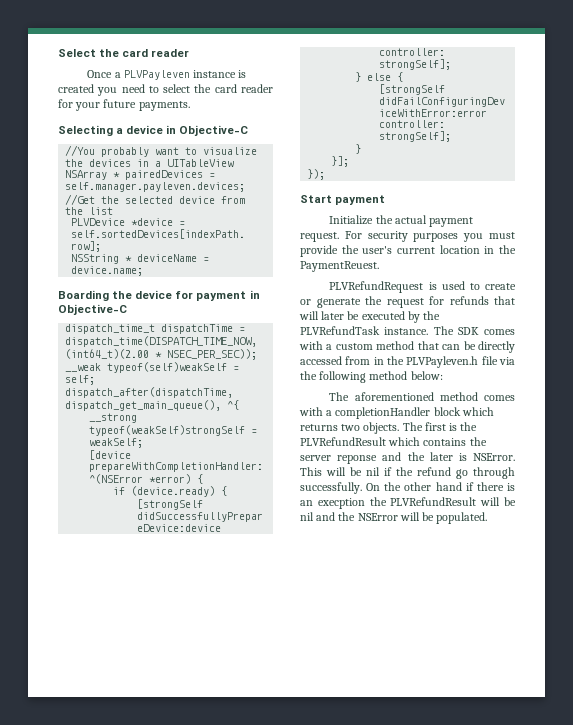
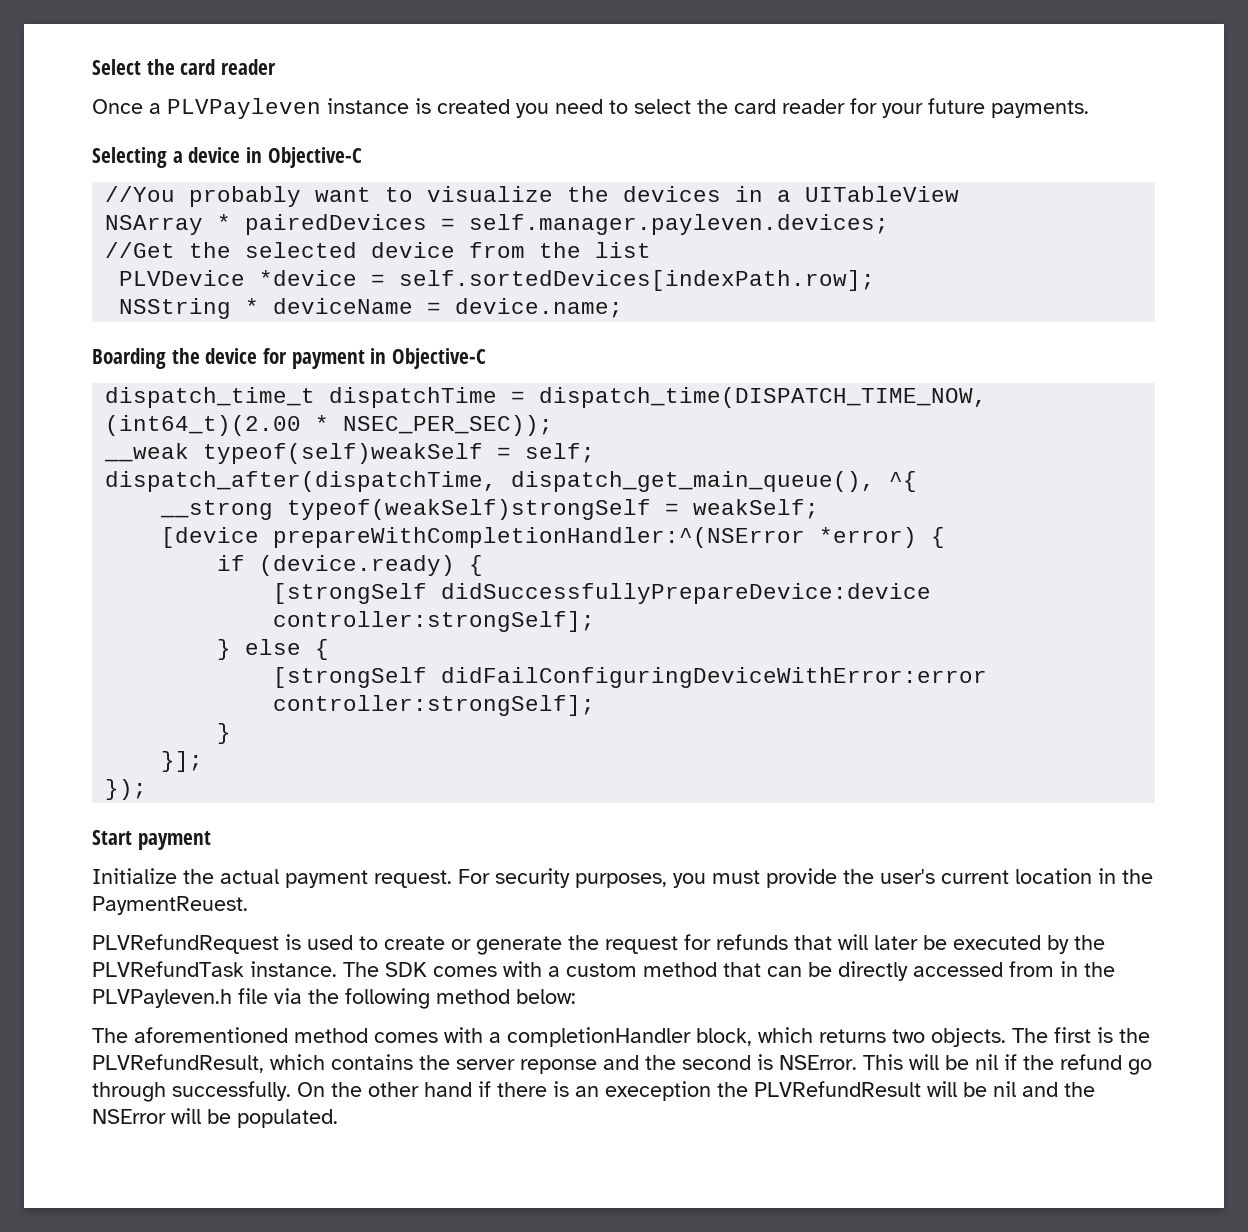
- For security purposes you must provide the user's current location in the PaymentReuest.
+ For security purposes, you must provide the user's current location in the PaymentReuest.
- The aforementioned method comes with a completionHandler block which returns two objects.
+ The aforementioned method comes with a completionHandler block, which returns two objects.
- The first is the PLVRefundResult which contains the server reponse and the later is NSError.
+ The first is the PLVRefundResult, which contains the server reponse and the second is NSError.
- On the other hand if there is an execption the PLVRefundResult will be nil and the NSError will be populated.
+ On the other hand if there is an exeception the PLVRefundResult will be nil and the NSError will be populated.

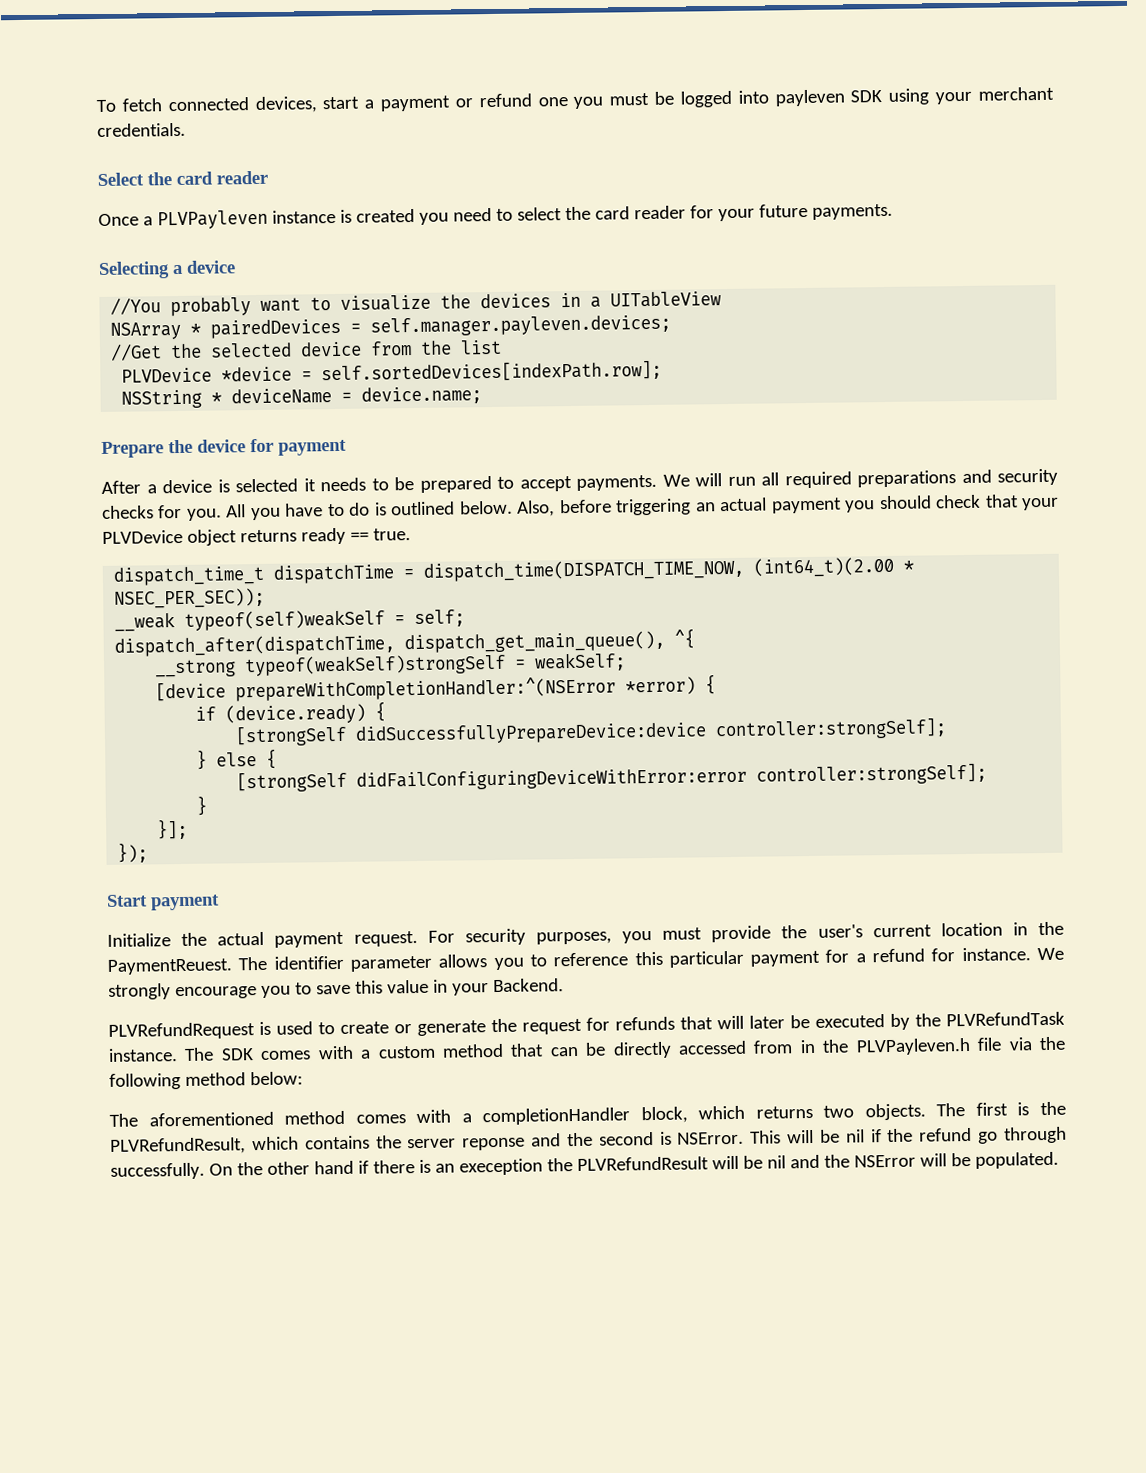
+ To fetch connected devices, start a payment or refund one you must be logged into payleven SDK using your merchant credentials.
- Selecting a device in Objective-C
+ Selecting a device
- Boarding the device for payment in Objective-C
+ Prepare the device for payment
+ After a device is selected it needs to be prepared to accept payments. We will run all required preparations and security checks for you. All you have to do is outlined below. Also, before triggering an actual payment you should check that your PLVDevice object returns ready == true.
+ The identifier parameter allows you to reference this particular payment for a refund for instance. We strongly encourage you to save this value in your Backend.

